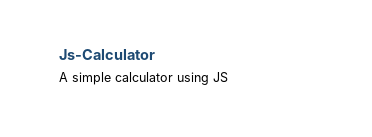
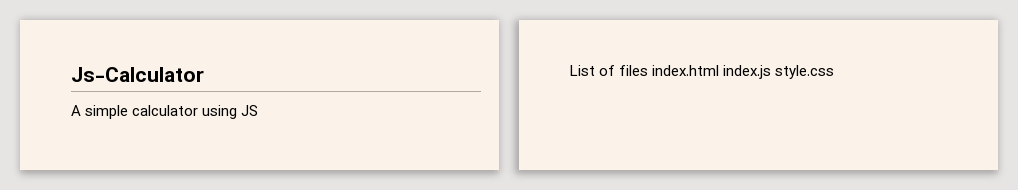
+ List of files index.html index.js style.css

